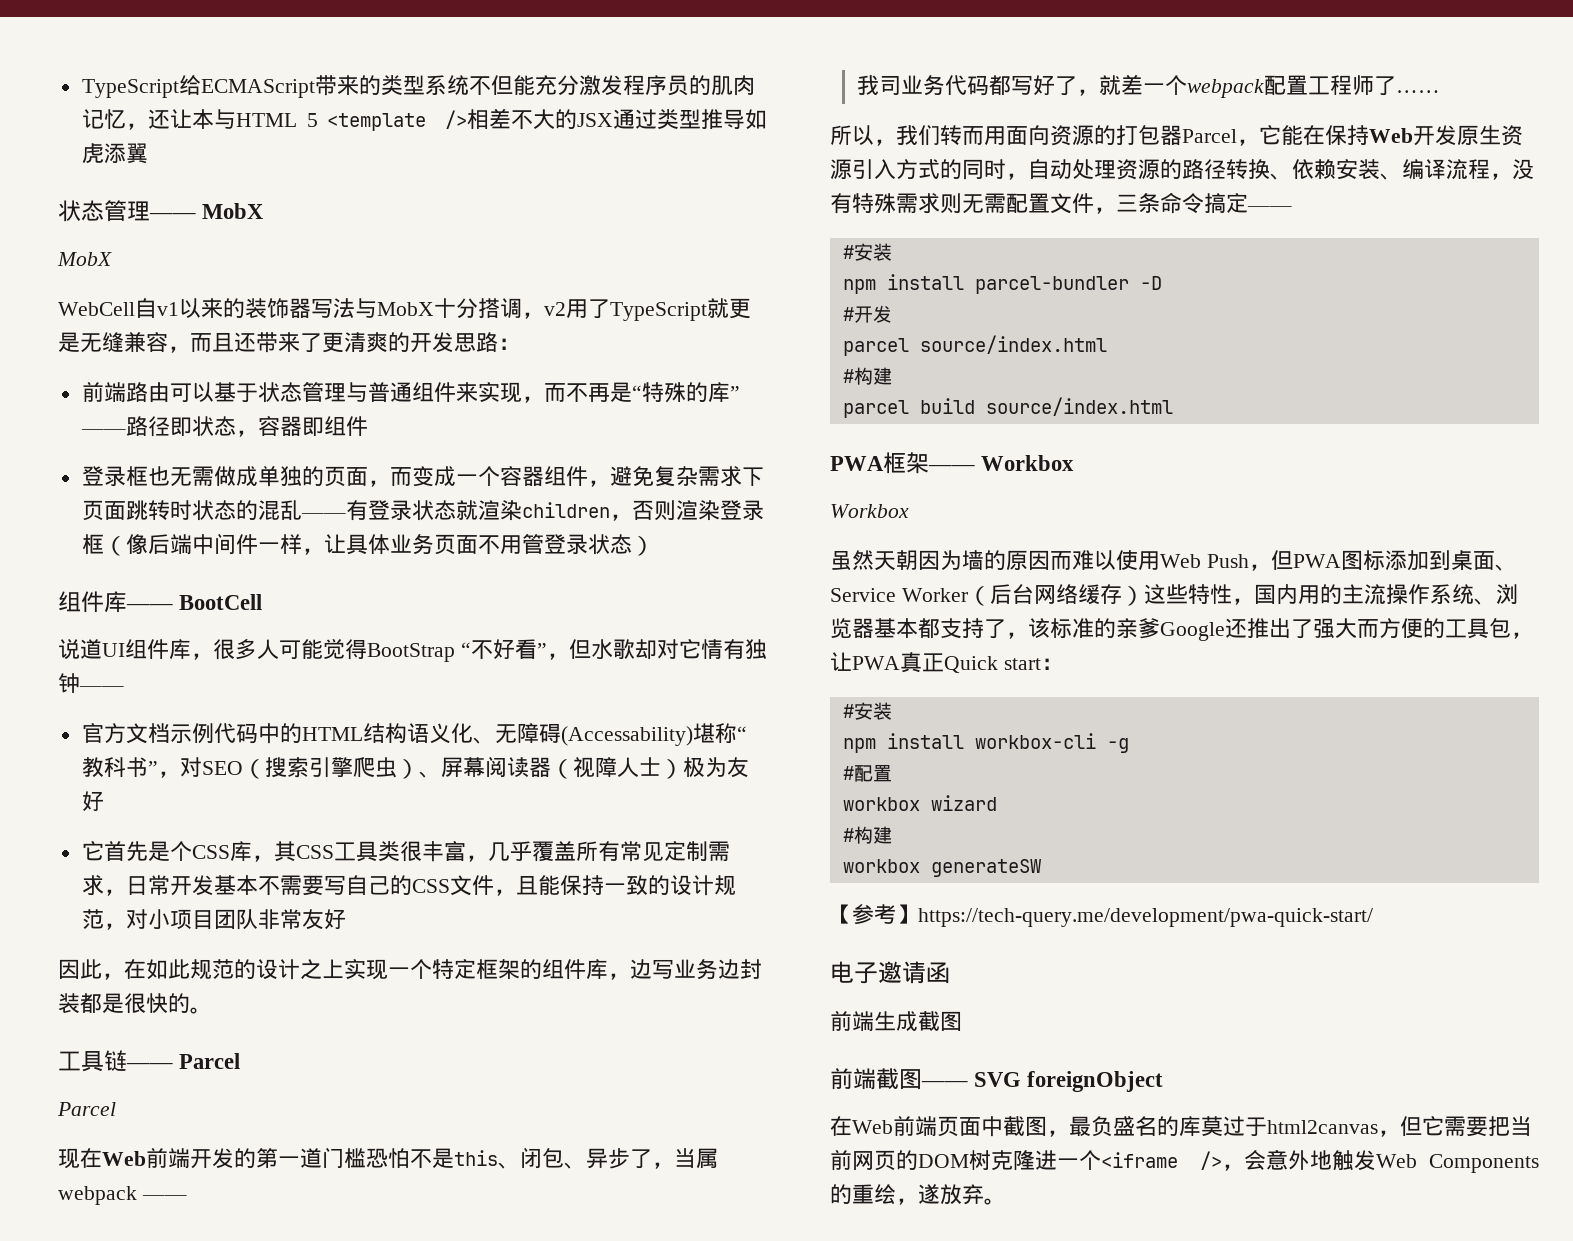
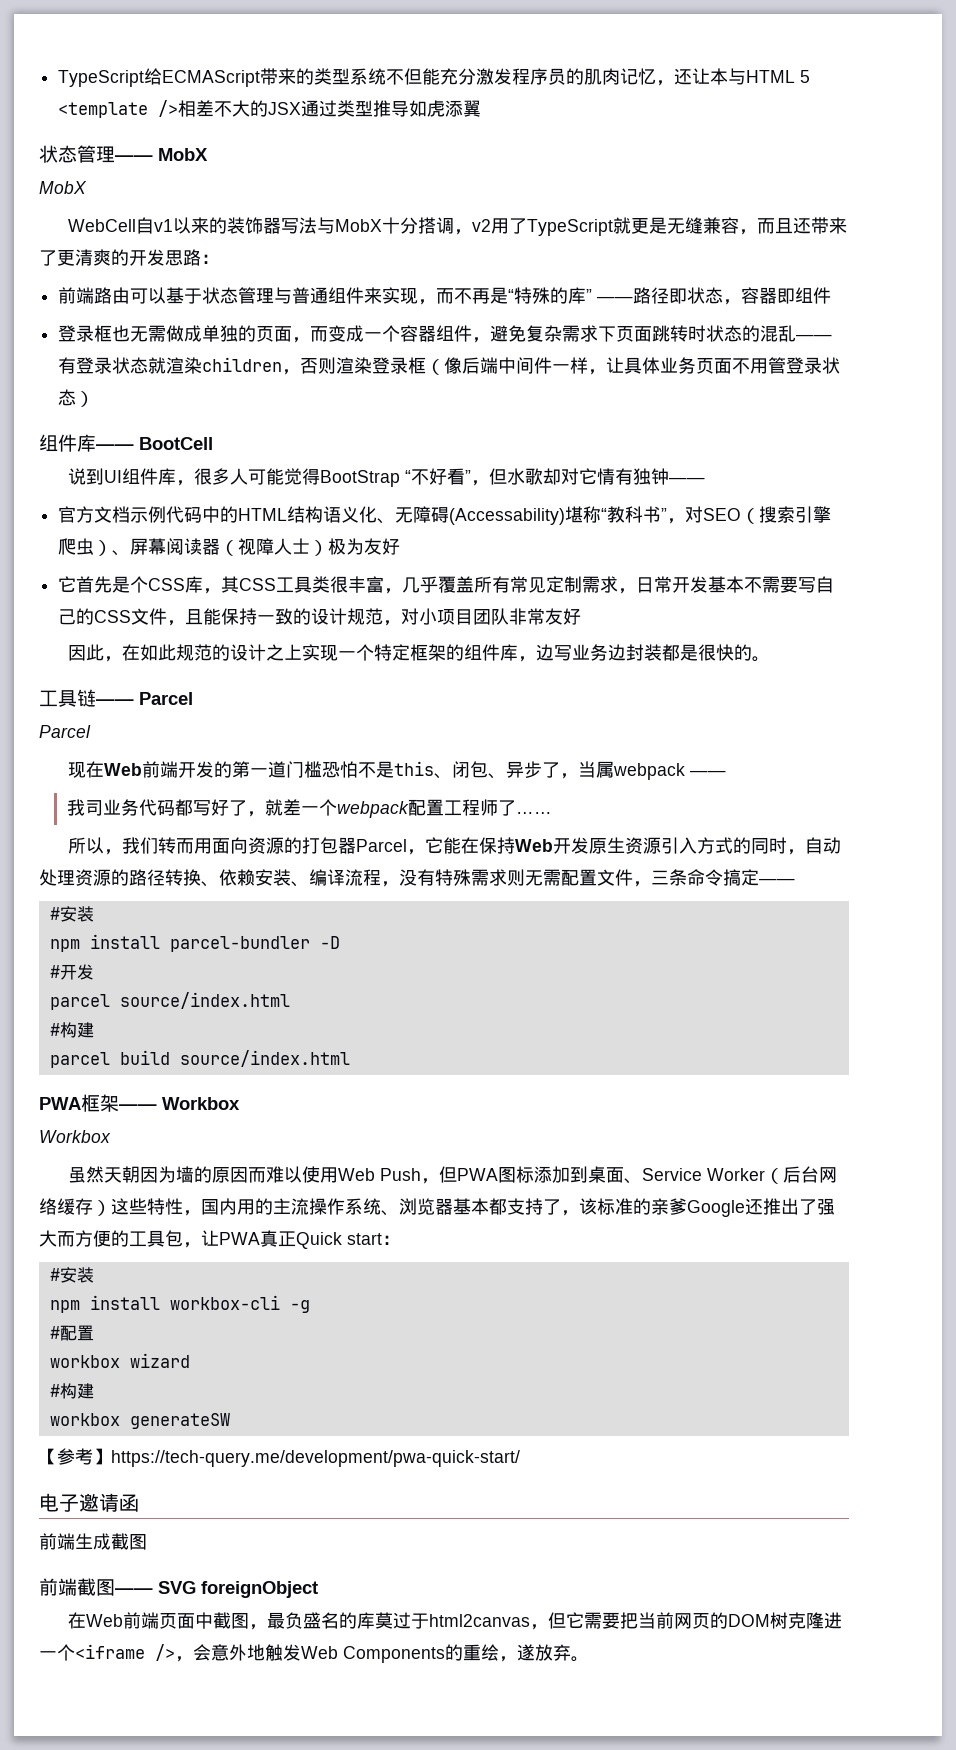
- 说道UI组件库，很多人可能觉得BootStrap “不好看”，但水歌却对它情有独钟——
+ 说到UI组件库，很多人可能觉得BootStrap “不好看”，但水歌却对它情有独钟——

